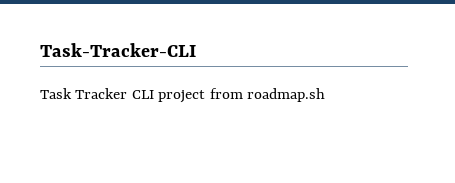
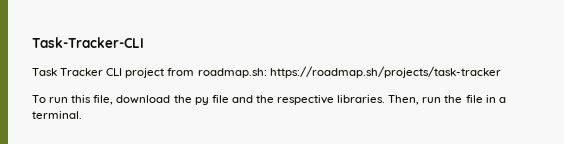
- Task Tracker CLI project from roadmap.sh
+ Task Tracker CLI project from roadmap.sh: https://roadmap.sh/projects/task-tracker
+ To run this file, download the py file and the respective libraries. Then, run the file in a terminal.

